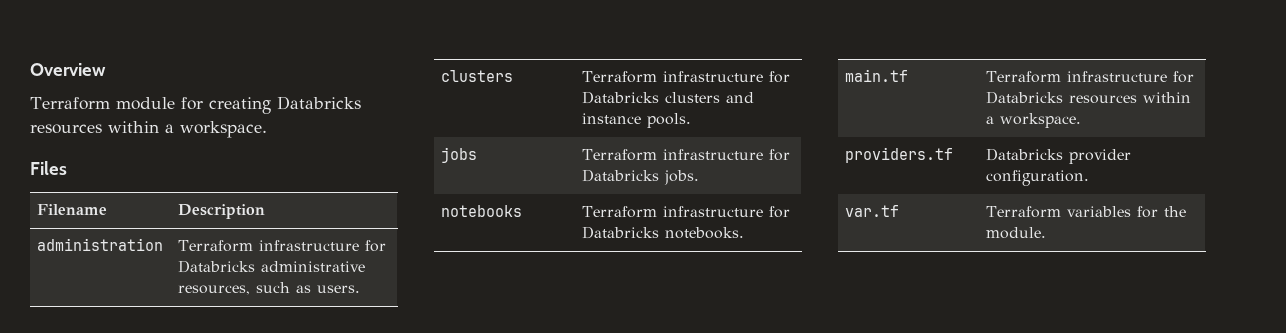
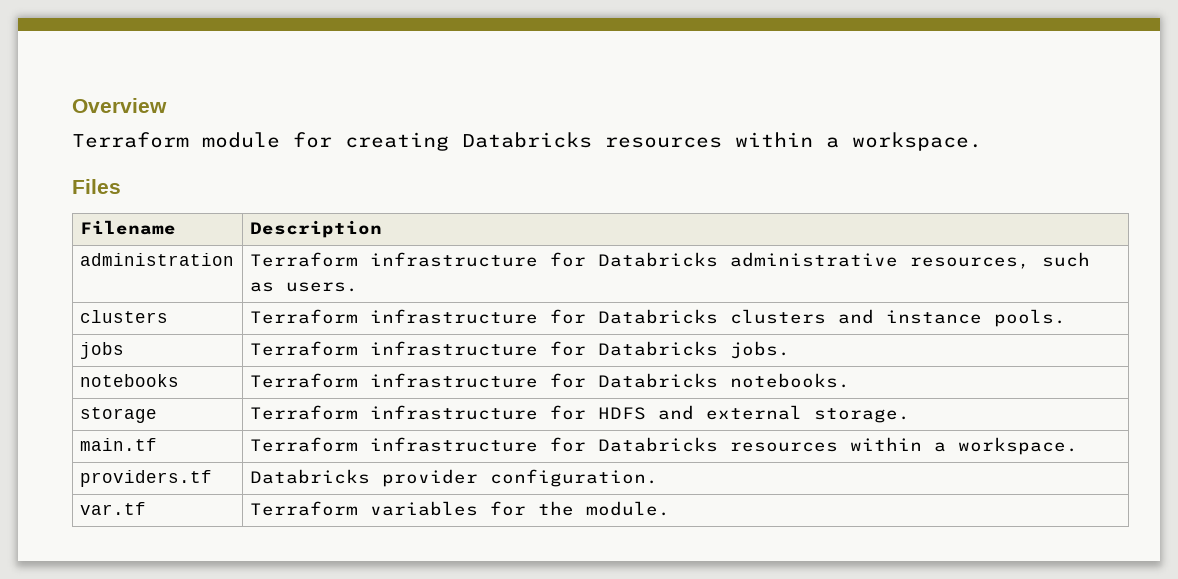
+ storage | Terraform infrastructure for HDFS and external storage.

